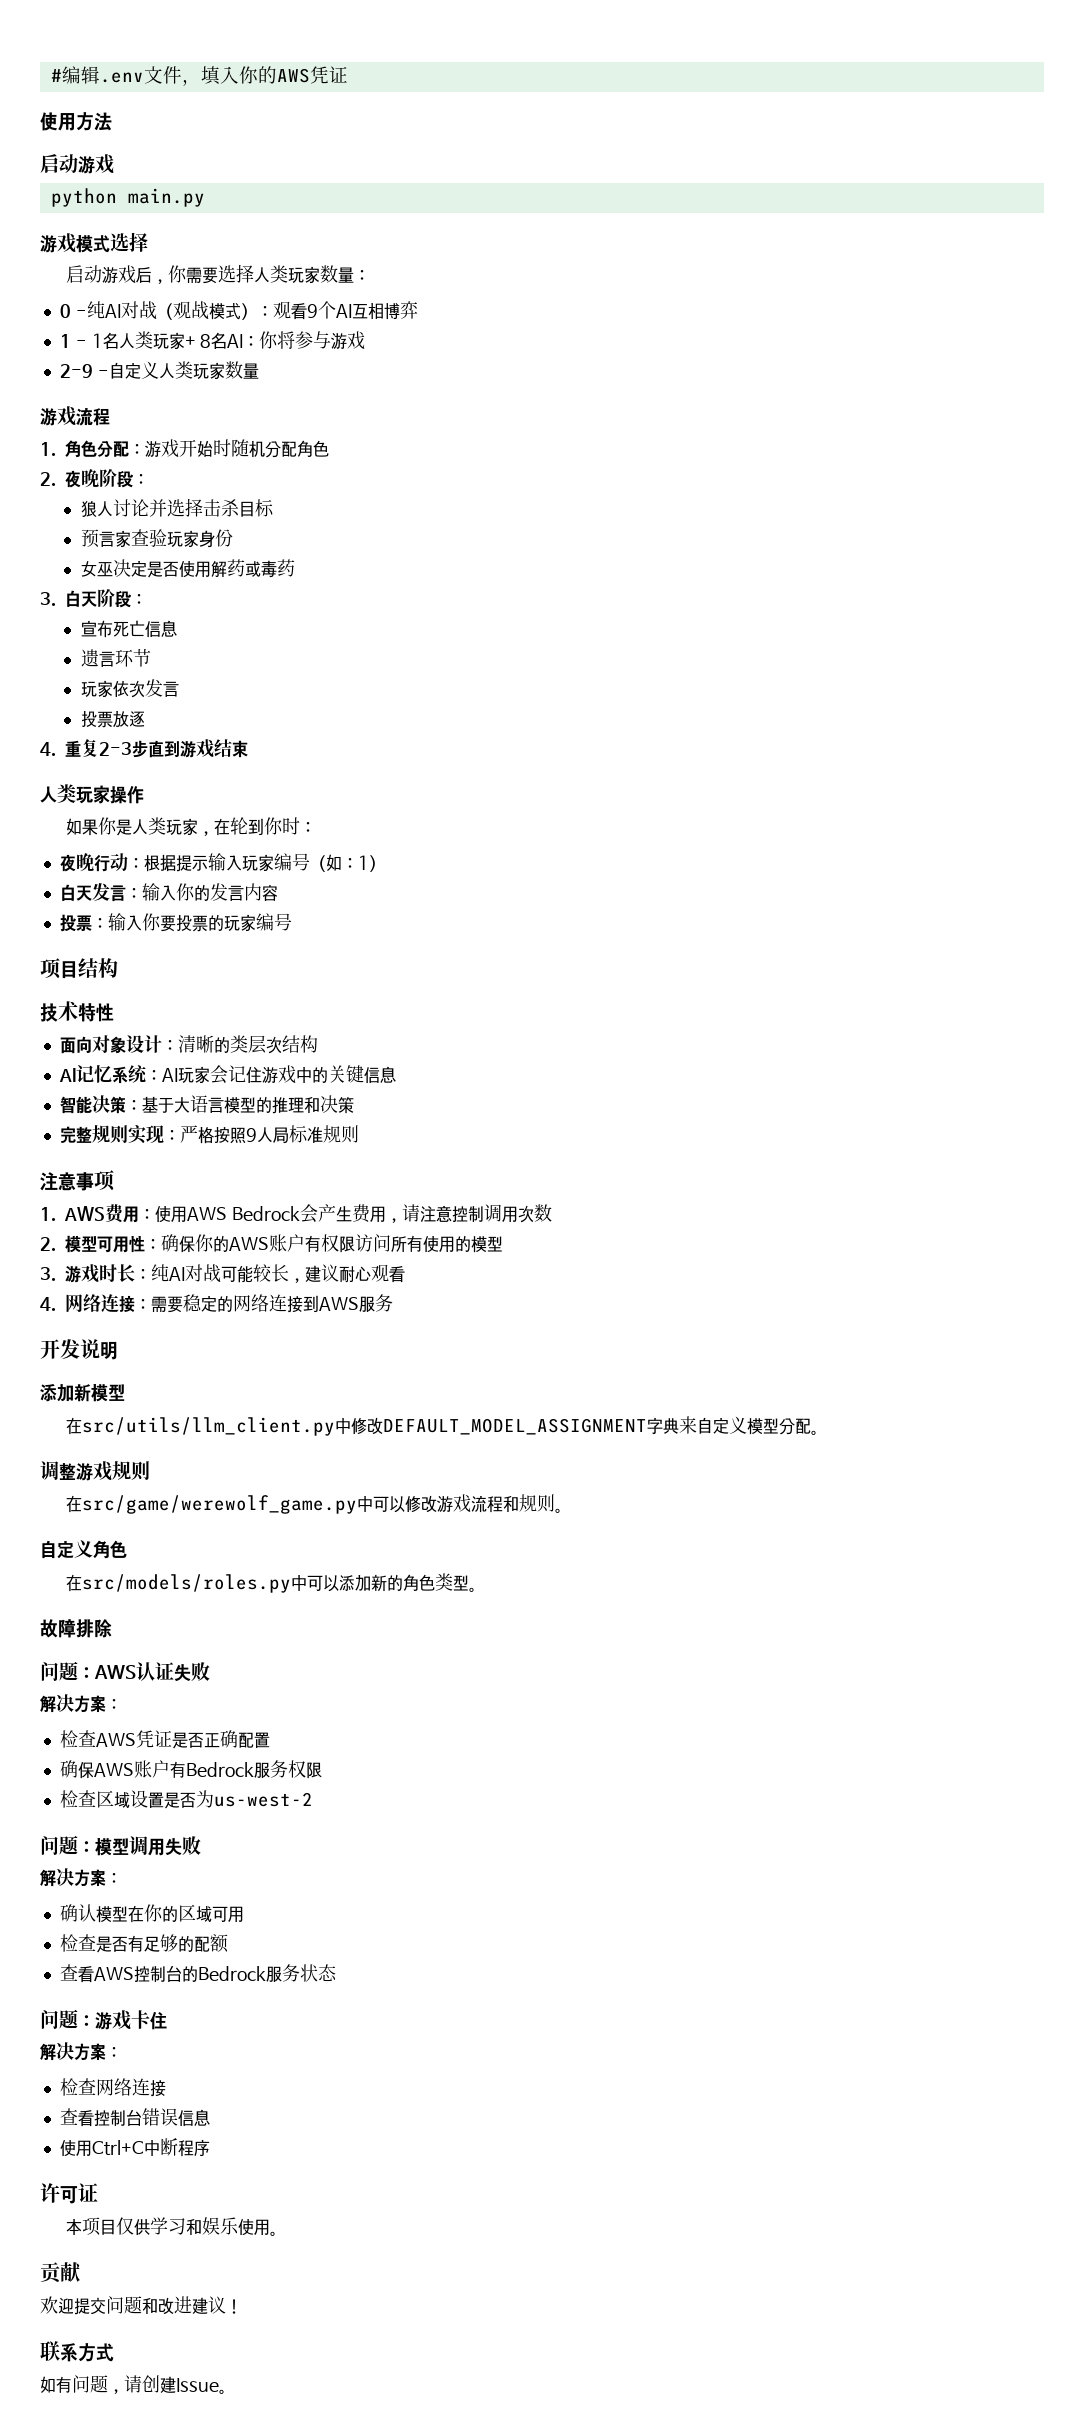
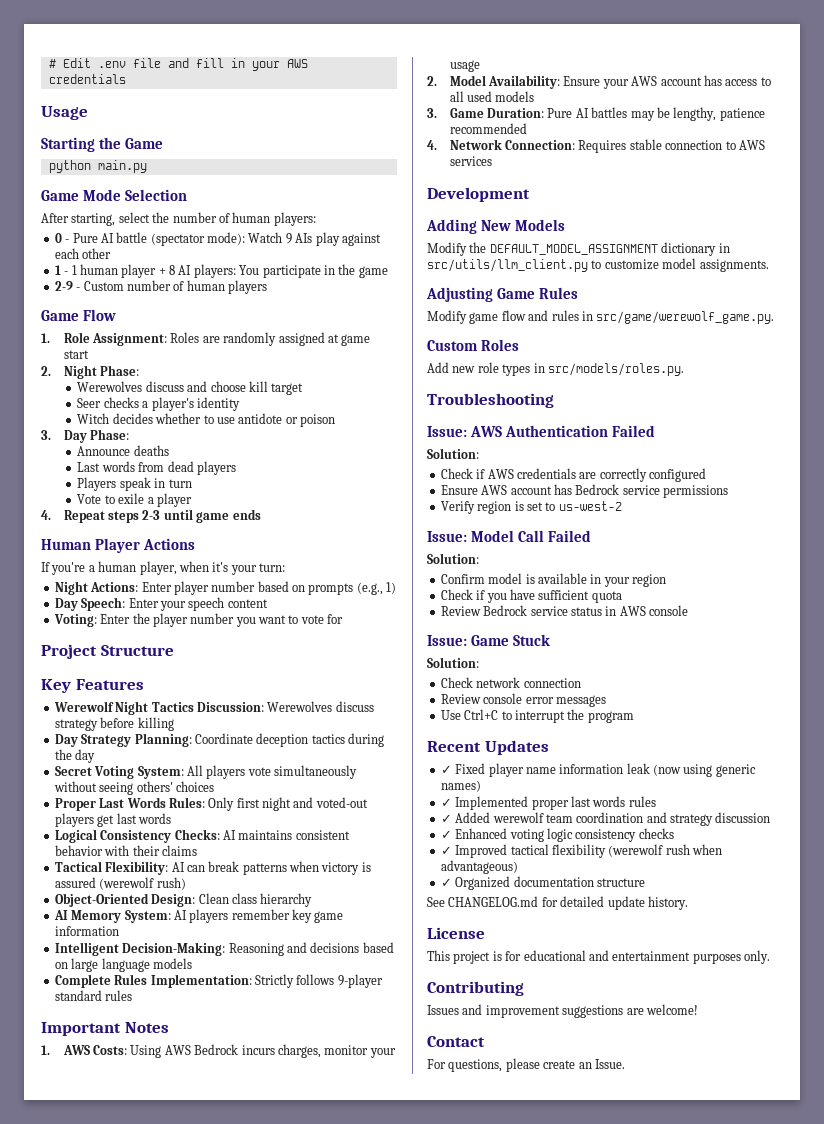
- #编辑.env文件，填入你的AWS凭证
- 使用方法
- 启动游戏
+ # Edit .env file and fill in your AWS credentials
+ Usage
+ Starting the Game
  python main.py
- 游戏模式选择
- 启动游戏后，你需要选择人类玩家数量：
- 0 -纯AI对战（观战模式）：观看9个AI互相博弈
- 1 - 1名人类玩家+ 8名AI：你将参与游戏
- 2-9 -自定义人类玩家数量
- 游戏流程
- 1.角色分配：游戏开始时随机分配角色
- 2.夜晚阶段：
- 狼人讨论并选择击杀目标
- 预言家查验玩家身份
- 女巫决定是否使用解药或毒药
- 3.白天阶段：
- 宣布死亡信息
- 遗言环节
- 玩家依次发言
- 投票放逐
- 4.重复2-3步直到游戏结束
- 人类玩家操作
- 如果你是人类玩家，在轮到你时：
- 夜晚行动：根据提示输入玩家编号（如：1）
- 白天发言：输入你的发言内容
- 投票：输入你要投票的玩家编号
- 项目结构
- 技术特性
- 面向对象设计：清晰的类层次结构
- AI记忆系统：AI玩家会记住游戏中的关键信息
- 智能决策：基于大语言模型的推理和决策
- 完整规则实现：严格按照9人局标准规则
- 注意事项
- 1. AWS费用：使用AWS Bedrock会产生费用，请注意控制调用次数
- 2.模型可用性：确保你的AWS账户有权限访问所有使用的模型
- 3.游戏时长：纯AI对战可能较长，建议耐心观看
- 4.网络连接：需要稳定的网络连接到AWS服务
- 开发说明
- 添加新模型
- 在src/utils/llm_client.py中修改DEFAULT_MODEL_ASSIGNMENT字典来自定义模型分配。
- 调整游戏规则
- 在src/game/werewolf_game.py中可以修改游戏流程和规则。
- 自定义角色
- 在src/models/roles.py中可以添加新的角色类型。
- 故障排除
- 问题：AWS认证失败
- 解决方案：
- 检查AWS凭证是否正确配置
- 确保AWS账户有Bedrock服务权限
- 检查区域设置是否为us-west-2
- 问题：模型调用失败
- 解决方案：
- 确认模型在你的区域可用
- 检查是否有足够的配额
- 查看AWS控制台的Bedrock服务状态
- 问题：游戏卡住
- 解决方案：
- 检查网络连接
- 查看控制台错误信息
- 使用Ctrl+C中断程序
- 许可证
- 本项目仅供学习和娱乐使用。
- 贡献
- 欢迎提交问题和改进建议！
- 联系方式
- 如有问题，请创建Issue。
+ Game Mode Selection
+ After starting, select the number of human players:
+ 0 - Pure AI battle (spectator mode): Watch 9 AIs play against each other
+ 1 - 1 human player + 8 AI players: You participate in the game
+ 2-9 - Custom number of human players
+ Game Flow
+ 1. Role Assignment: Roles are randomly assigned at game start
+ 2. Night Phase:
+ Werewolves discuss and choose kill target
+ Seer checks a player's identity
+ Witch decides whether to use antidote or poison
+ 3. Day Phase:
+ Announce deaths
+ Last words from dead players
+ Players speak in turn
+ Vote to exile a player
+ 4. Repeat steps 2-3 until game ends
+ Human Player Actions
+ If you're a human player, when it's your turn:
+ Night Actions: Enter player number based on prompts (e.g., 1)
+ Day Speech: Enter your speech content
+ Voting: Enter the player number you want to vote for
+ Project Structure
+ Key Features
+ Werewolf Night Tactics Discussion: Werewolves discuss strategy before killing
+ Day Strategy Planning: Coordinate deception tactics during the day
+ Secret Voting System: All players vote simultaneously without seeing others' choices
+ Proper Last Words Rules: Only first night and voted-out players get last words
+ Logical Consistency Checks: AI maintains consistent behavior with their claims
+ Tactical Flexibility: AI can break patterns when victory is assured (werewolf rush)
+ Object-Oriented Design: Clean class hierarchy
+ AI Memory System: AI players remember key game information
+ Intelligent Decision-Making: Reasoning and decisions based on large language models
+ Complete Rules Implementation: Strictly follows 9-player standard rules
+ Important Notes
+ 1. AWS Costs: Using AWS Bedrock incurs charges, monitor your usage
+ 2. Model Availability: Ensure your AWS account has access to all used models
+ 3. Game Duration: Pure AI battles may be lengthy, patience recommended
+ 4. Network Connection: Requires stable connection to AWS services
+ Development
+ Adding New Models
+ Modify the DEFAULT_MODEL_ASSIGNMENT dictionary in src/utils/llm_client.py to customize model assignments.
+ Adjusting Game Rules
+ Modify game flow and rules in src/game/werewolf_game.py.
+ Custom Roles
+ Add new role types in src/models/roles.py.
+ Troubleshooting
+ Issue: AWS Authentication Failed
+ Solution:
+ Check if AWS credentials are correctly configured
+ Ensure AWS account has Bedrock service permissions
+ Verify region is set to us-west-2
+ Issue: Model Call Failed
+ Solution:
+ Confirm model is available in your region
+ Check if you have sufficient quota
+ Review Bedrock service status in AWS console
+ Issue: Game Stuck
+ Solution:
+ Check network connection
+ Review console error messages
+ Use Ctrl+C to interrupt the program
+ Recent Updates
+ ✓ Fixed player name information leak (now using generic names)
+ ✓ Implemented proper last words rules
+ ✓ Added werewolf team coordination and strategy discussion
+ ✓ Enhanced voting logic consistency checks
+ ✓ Improved tactical flexibility (werewolf rush when advantageous)
+ ✓ Organized documentation structure
+ See CHANGELOG.md for detailed update history.
+ License
+ This project is for educational and entertainment purposes only.
+ Contributing
+ Issues and improvement suggestions are welcome!
+ Contact
+ For questions, please create an Issue.

